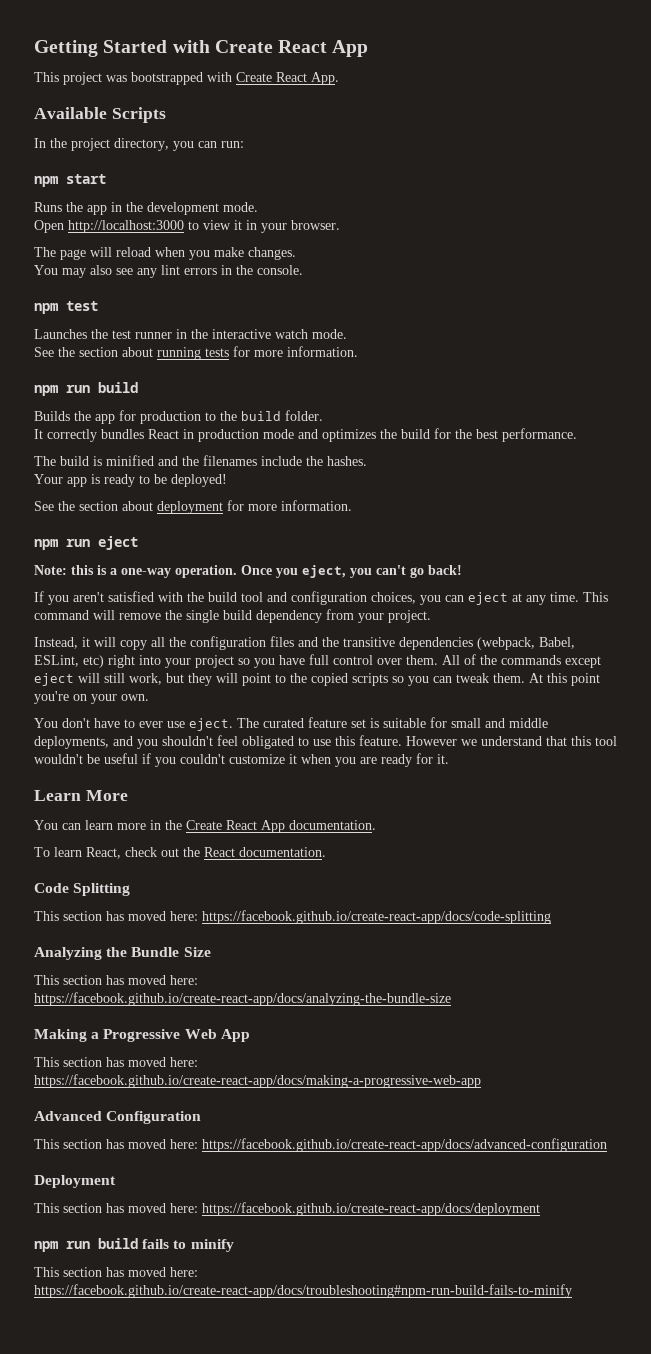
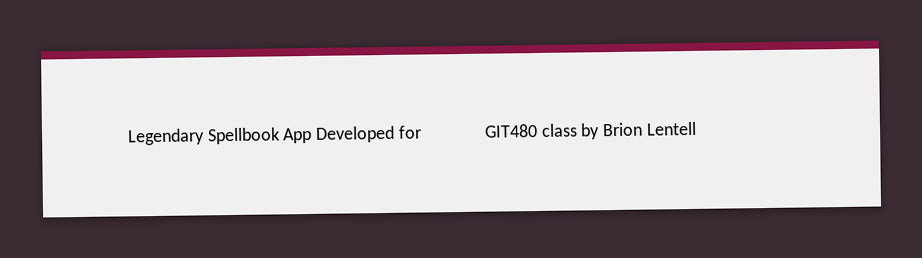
- Getting Started with Create React App
- This project was bootstrapped with Create React App.
- Available Scripts
- In the project directory, you can run:
- npm start
- Runs the app in the development mode.
- Open http://localhost:3000 to view it in your browser.
- The page will reload when you make changes.
- You may also see any lint errors in the console.
- npm test
- Launches the test runner in the interactive watch mode.
- See the section about running tests for more information.
- npm run build
- Builds the app for production to the build folder.
- It correctly bundles React in production mode and optimizes the build for the best performance.
- The build is minified and the filenames include the hashes.
- Your app is ready to be deployed!
- See the section about deployment for more information.
- npm run eject
- Note: this is a one-way operation. Once you eject, you can't go back!
- If you aren't satisfied with the build tool and configuration choices, you can eject at any time. This command will remove the single build dependency from your project.
- Instead, it will copy all the configuration files and the transitive dependencies (webpack, Babel, ESLint, etc) right into your project so you have full control over them. All of the commands except eject will still work, but they will point to the copied scripts so you can tweak them. At this point you're on your own.
- You don't have to ever use eject. The curated feature set is suitable for small and middle deployments, and you shouldn't feel obligated to use this feature. However we understand that this tool wouldn't be useful if you couldn't customize it when you are ready for it.
- Learn More
- You can learn more in the Create React App documentation.
- To learn React, check out the React documentation.
- Code Splitting
- This section has moved here: https://facebook.github.io/create-react-app/docs/code-splitting
- Analyzing the Bundle Size
- This section has moved here: https://facebook.github.io/create-react-app/docs/analyzing-the-bundle-size
- Making a Progressive Web App
- This section has moved here: https://facebook.github.io/create-react-app/docs/making-a-progressive-web-app
- Advanced Configuration
- This section has moved here: https://facebook.github.io/create-react-app/docs/advanced-configuration
- Deployment
- This section has moved here: https://facebook.github.io/create-react-app/docs/deployment
- npm run build fails to minify
- This section has moved here: https://facebook.github.io/create-react-app/docs/troubleshooting#npm-run-build-fails-to-minify
+ Legendary Spellbook App Developed for GIT480 class by Brion Lentell

